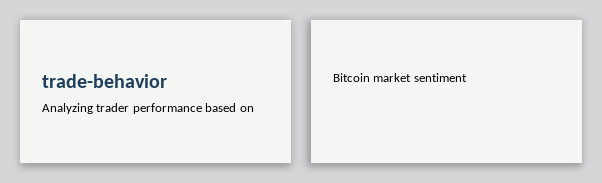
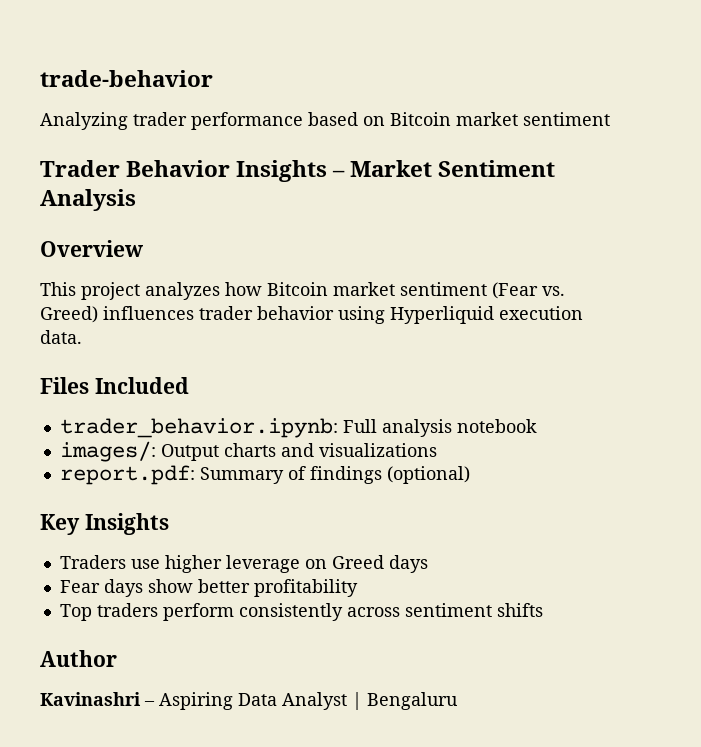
+ Trader Behavior Insights – Market Sentiment Analysis
+ Overview
+ This project analyzes how Bitcoin market sentiment (Fear vs. Greed) influences trader behavior using Hyperliquid execution data.
+ Files Included
+ trader_behavior.ipynb: Full analysis notebook
+ images/: Output charts and visualizations
+ report.pdf: Summary of findings (optional)
+ Key Insights
+ Traders use higher leverage on Greed days
+ Fear days show better profitability
+ Top traders perform consistently across sentiment shifts
+ Author
+ Kavinashri – Aspiring Data Analyst | Bengaluru

